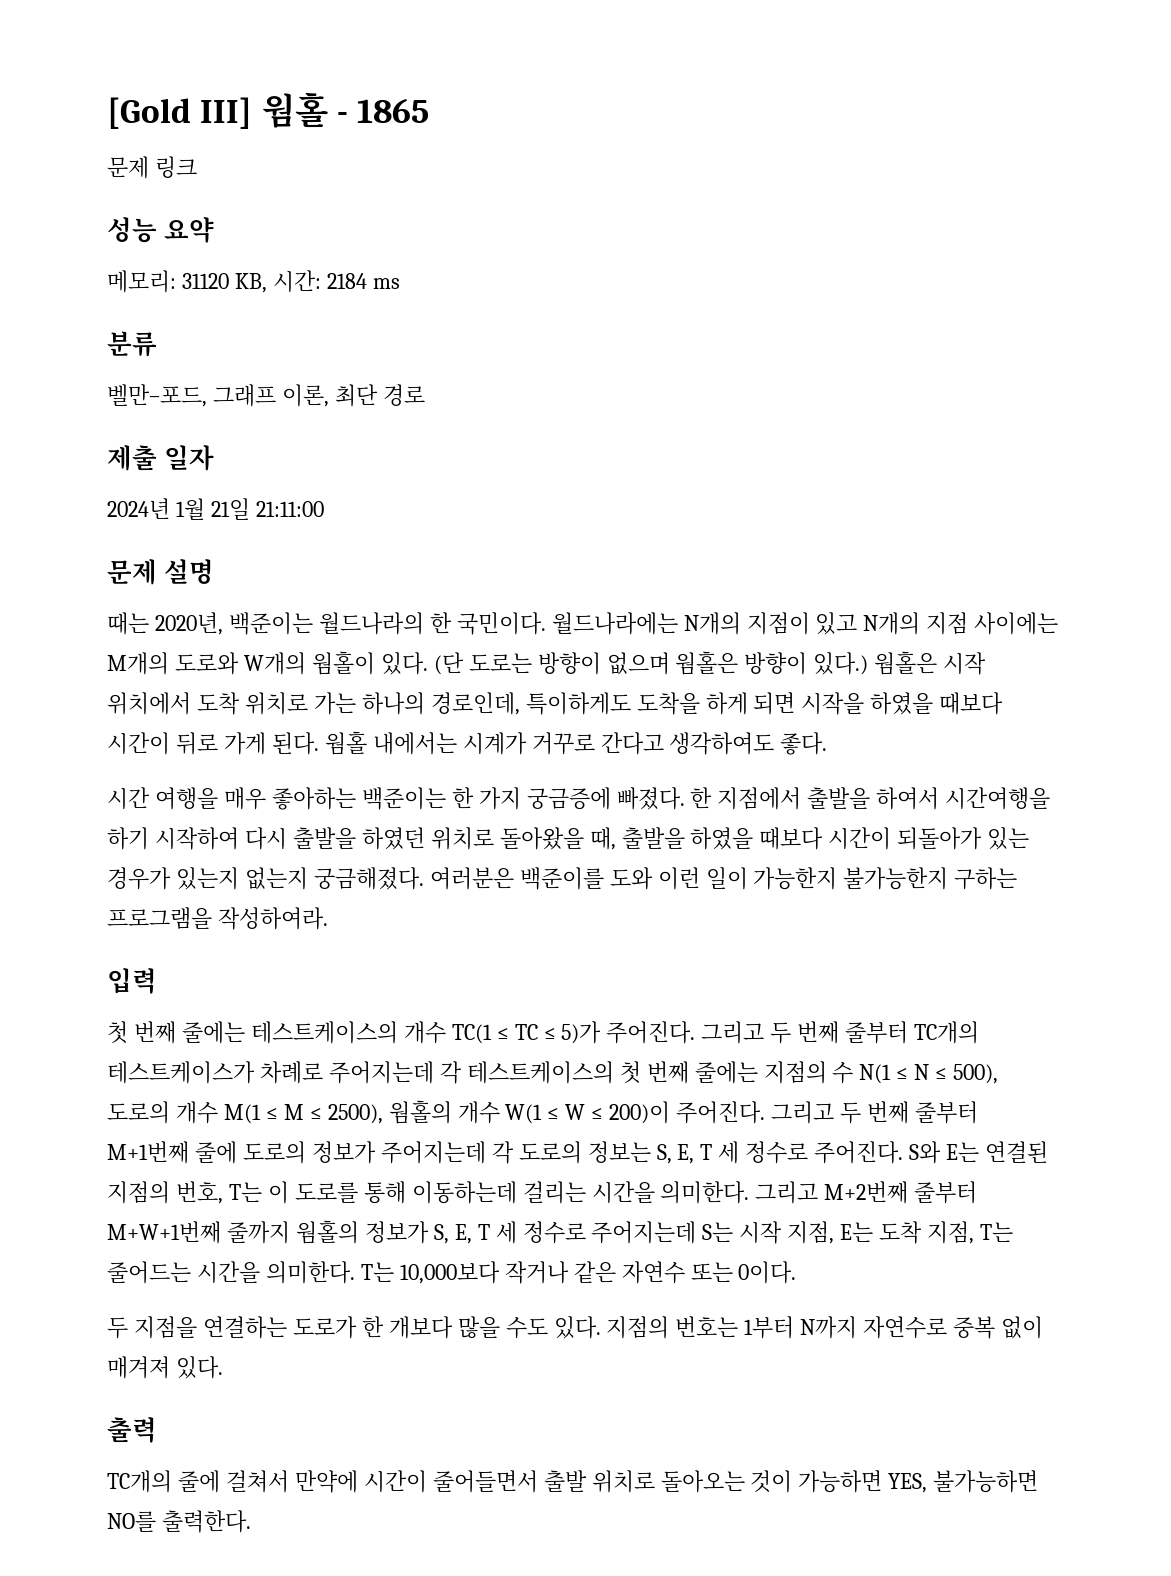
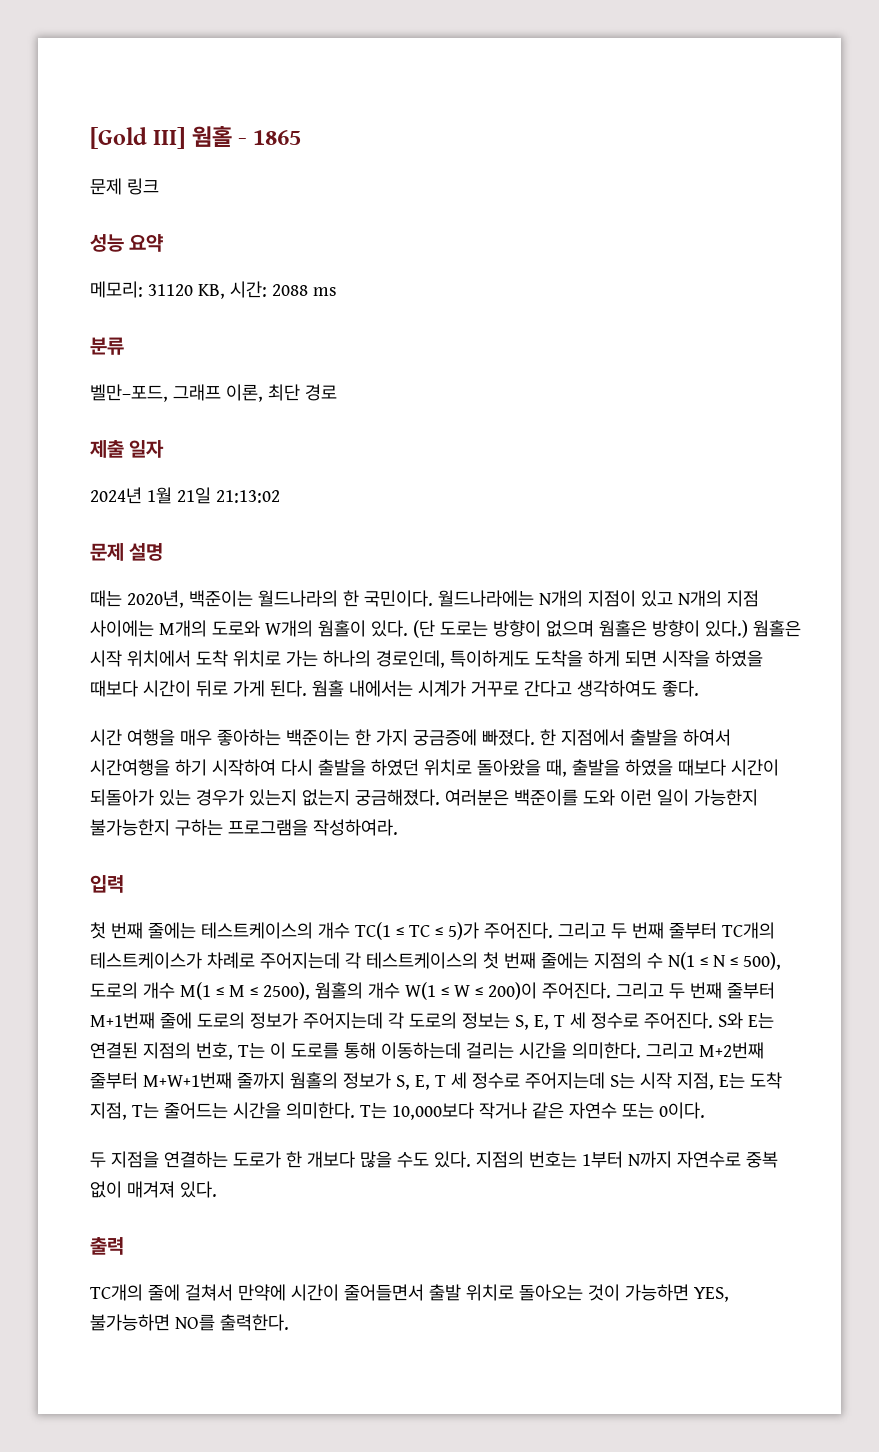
- 메모리: 31120 KB, 시간: 2184 ms
+ 메모리: 31120 KB, 시간: 2088 ms
- 2024년 1월 21일 21:11:00
+ 2024년 1월 21일 21:13:02

